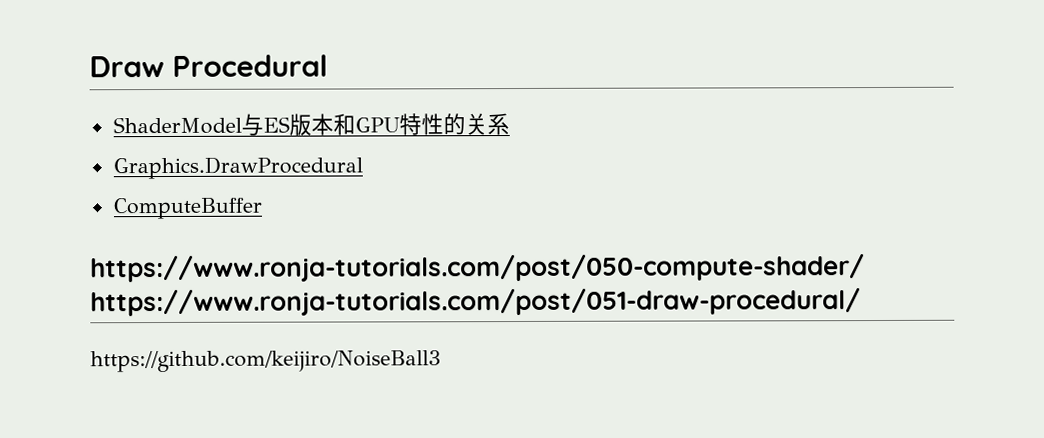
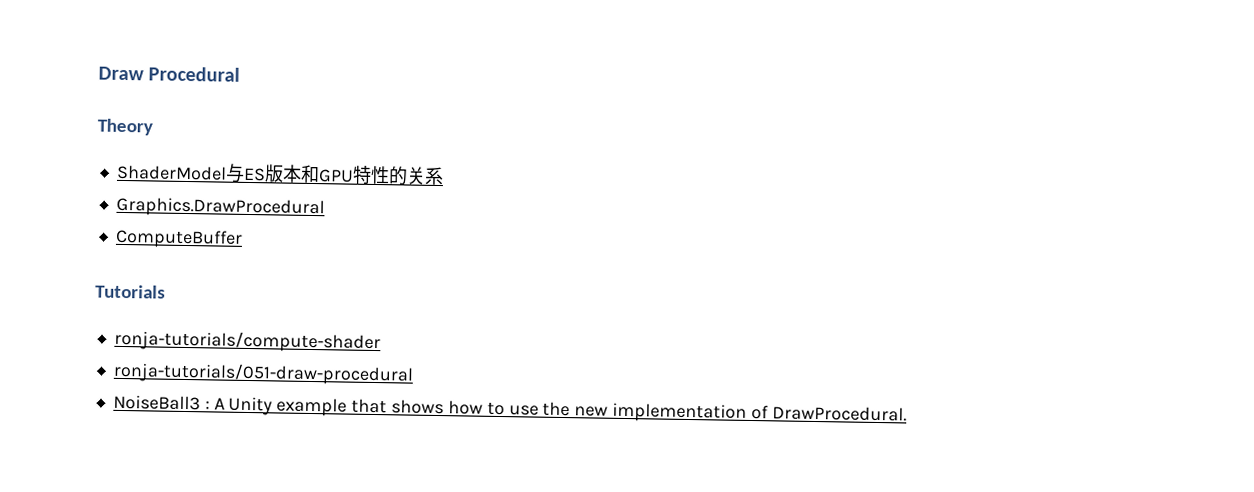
+ Theory
- https://www.ronja-tutorials.com/post/050-compute-shader/ https://www.ronja-tutorials.com/post/051-draw-procedural/
- https://github.com/keijiro/NoiseBall3
+ Tutorials
+ ronja-tutorials/compute-shader
+ ronja-tutorials/051-draw-procedural
+ NoiseBall3 : A Unity example that shows how to use the new implementation of DrawProcedural.

